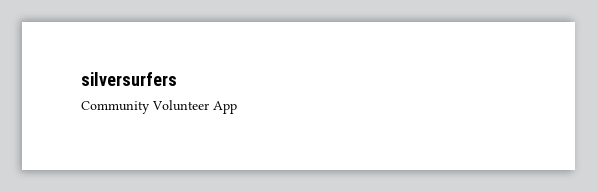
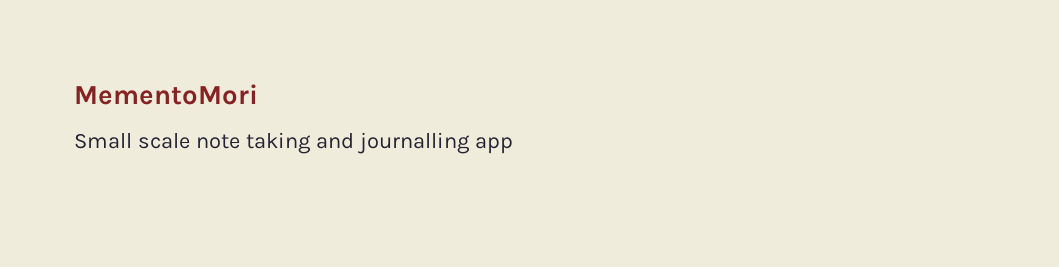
- silversurfers
- Community Volunteer App
+ MementoMori
+ Small scale note taking and journalling app

